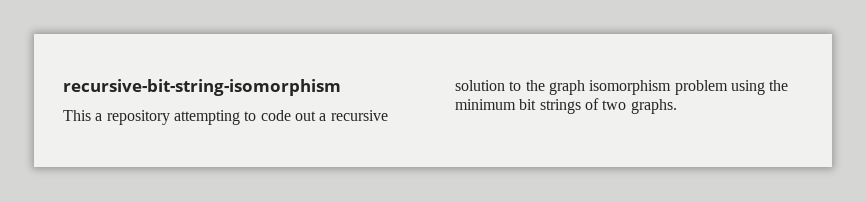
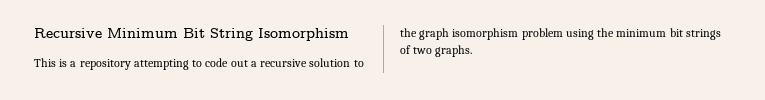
- recursive-bit-string-isomorphism
+ Recursive Minimum Bit String Isomorphism
- This a repository attempting to code out a recursive solution to the graph isomorphism problem using the minimum bit strings of two graphs.
+ This is a repository attempting to code out a recursive solution to the graph isomorphism problem using the minimum bit strings of two graphs.

